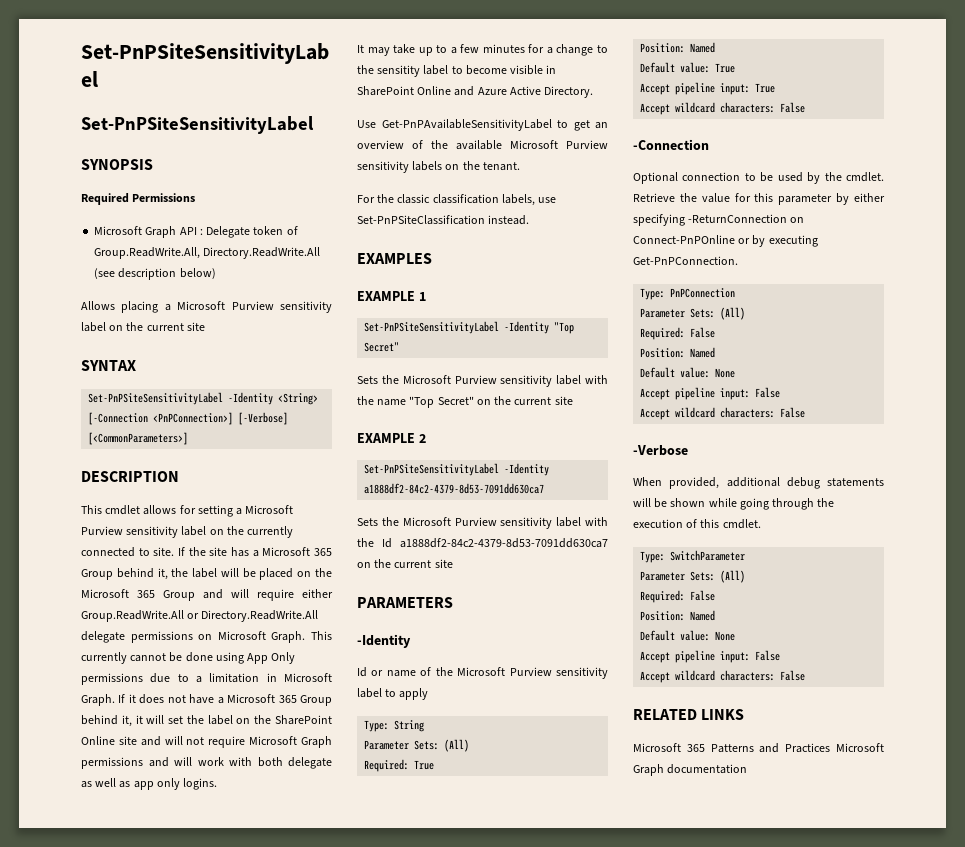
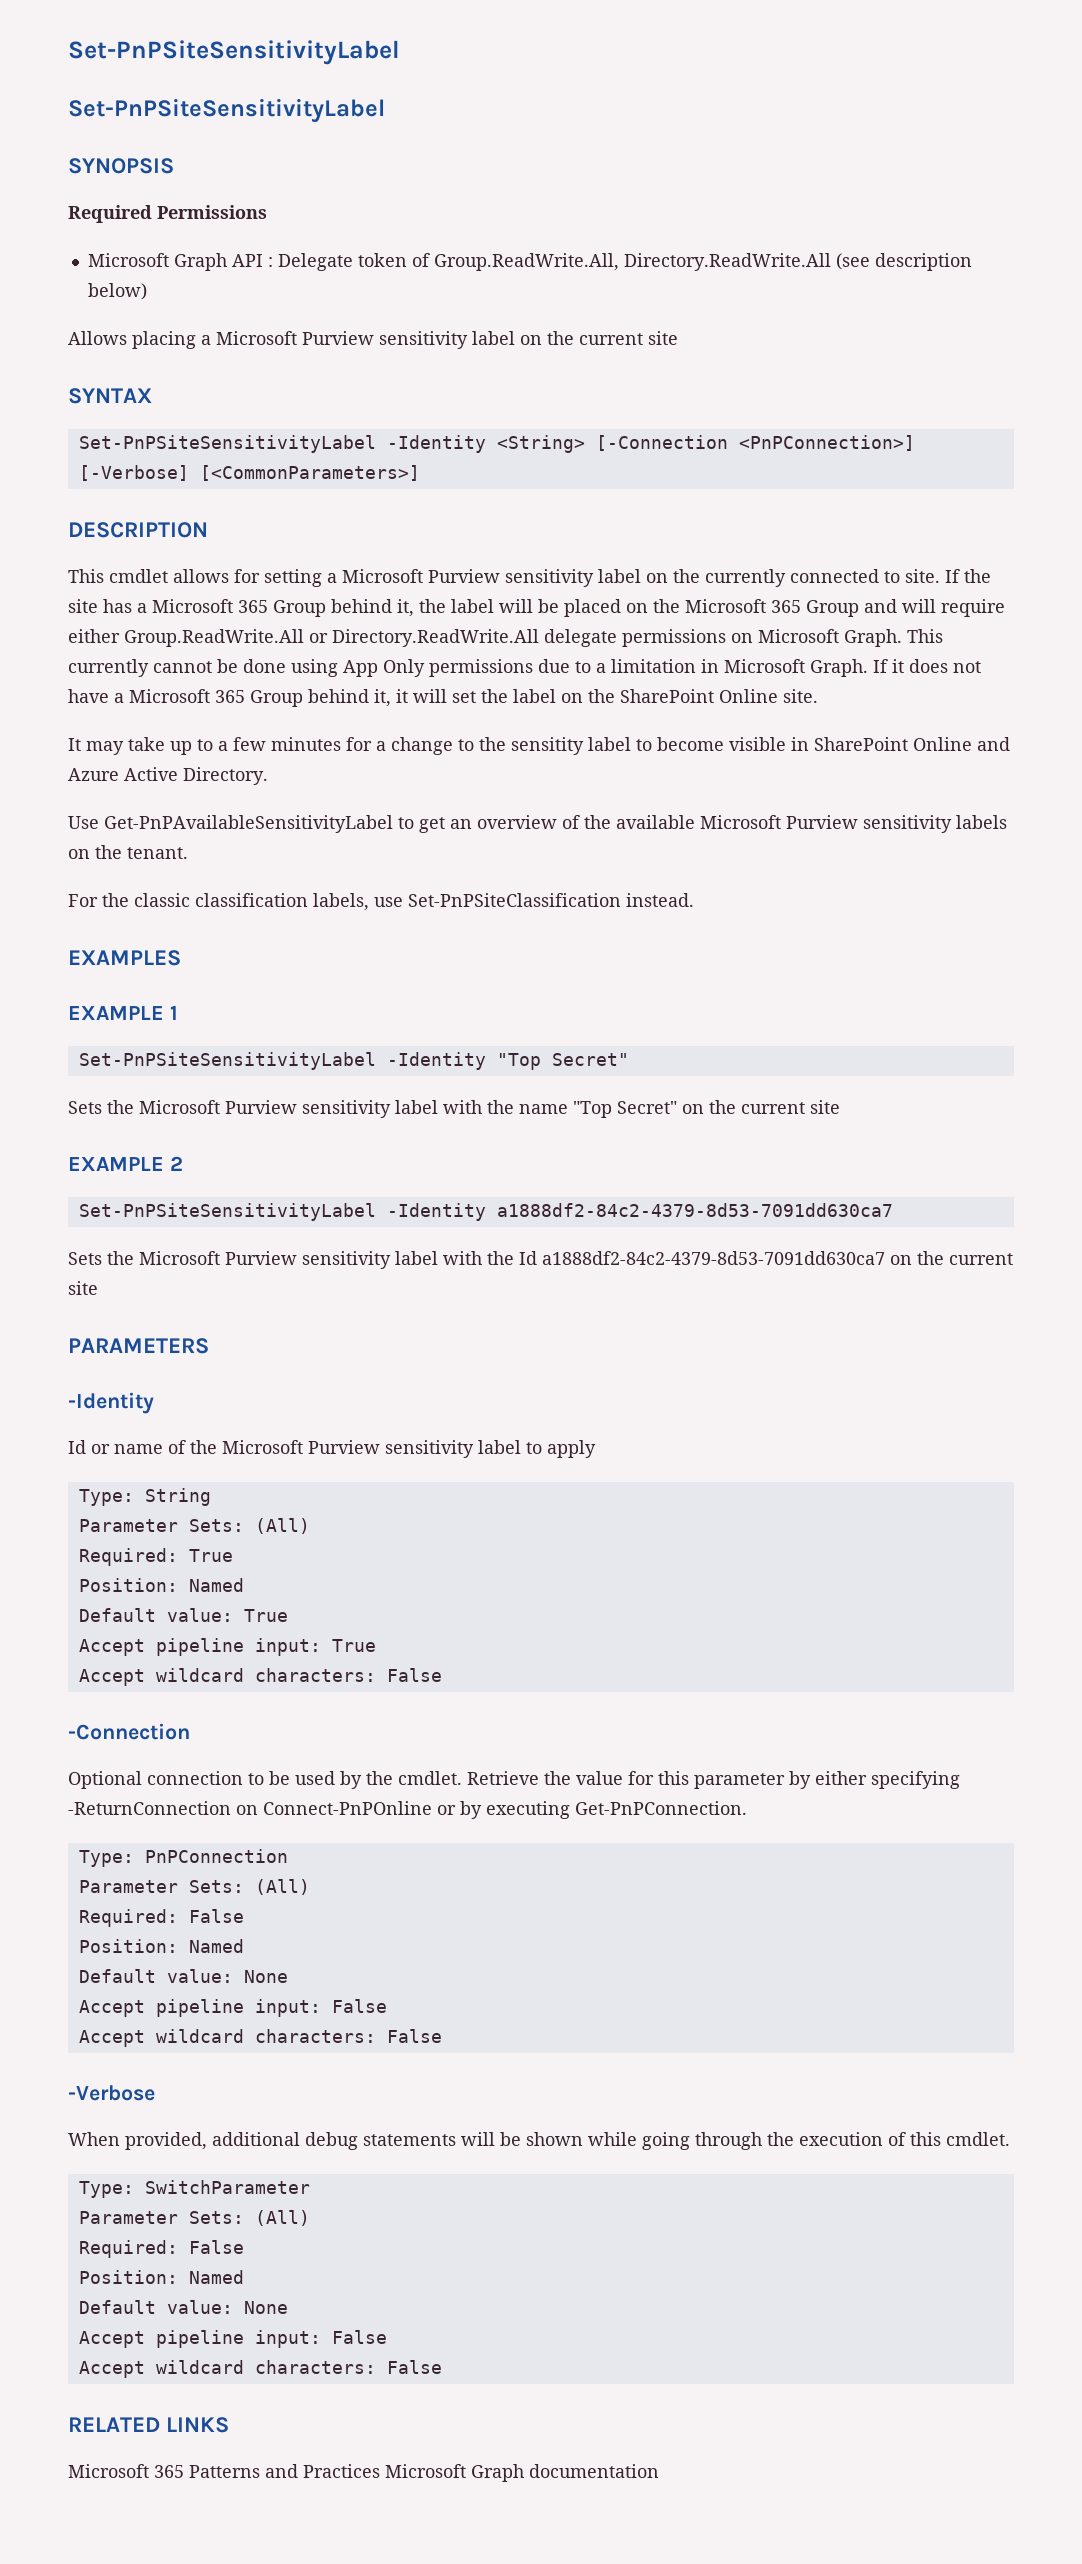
- If it does not have a Microsoft 365 Group behind it, it will set the label on the SharePoint Online site and will not require Microsoft Graph permissions and will work with both delegate as well as app only logins.
+ If it does not have a Microsoft 365 Group behind it, it will set the label on the SharePoint Online site.

